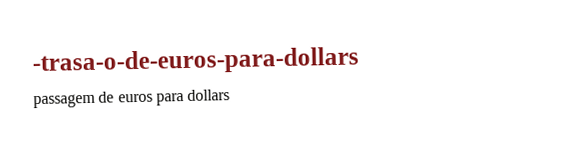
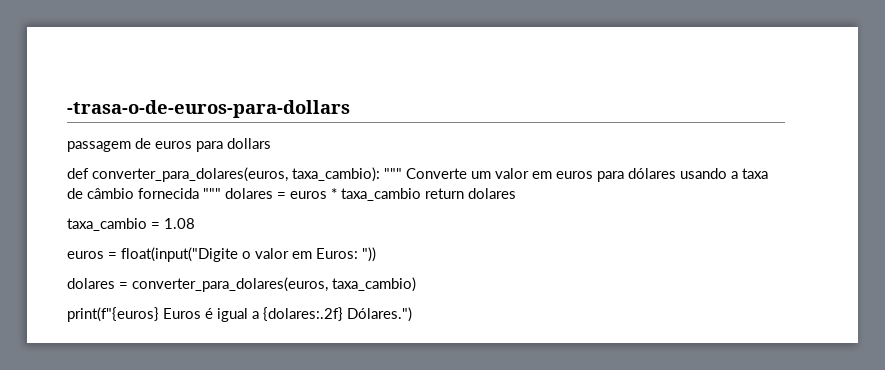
+ def converter_para_dolares(euros, taxa_cambio): """ Converte um valor em euros para dólares usando a taxa de câmbio fornecida """ dolares = euros * taxa_cambio return dolares
+ taxa_cambio = 1.08
+ euros = float(input("Digite o valor em Euros: "))
+ dolares = converter_para_dolares(euros, taxa_cambio)
+ print(f"{euros} Euros é igual a {dolares:.2f} Dólares.")

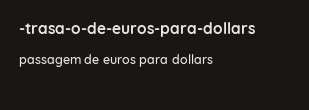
- def converter_para_dolares(euros, taxa_cambio): """ Converte um valor em euros para dólares usando a taxa de câmbio fornecida """ dolares = euros * taxa_cambio return dolares
- taxa_cambio = 1.08
- euros = float(input("Digite o valor em Euros: "))
- dolares = converter_para_dolares(euros, taxa_cambio)
- print(f"{euros} Euros é igual a {dolares:.2f} Dólares.")

